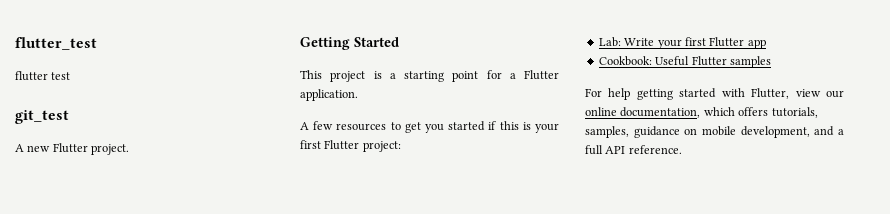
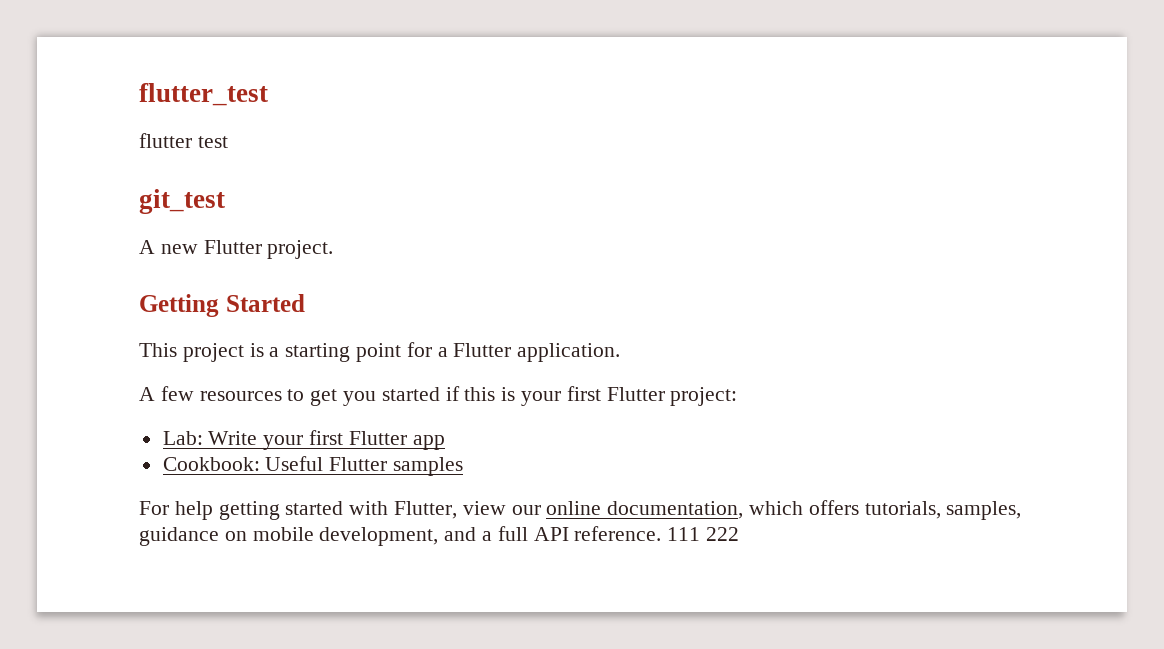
+ 111 222

